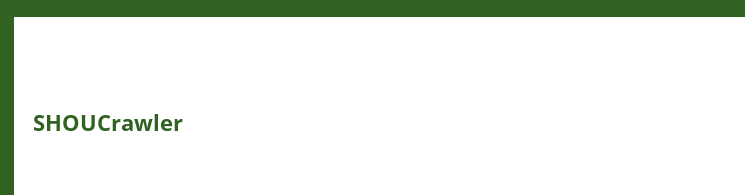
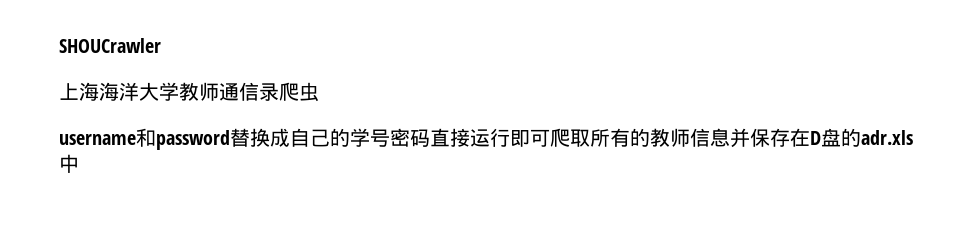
+ 上海海洋大学教师通信录爬虫
+ username和password替换成自己的学号密码直接运行即可爬取所有的教师信息并保存在D盘的adr.xls中

